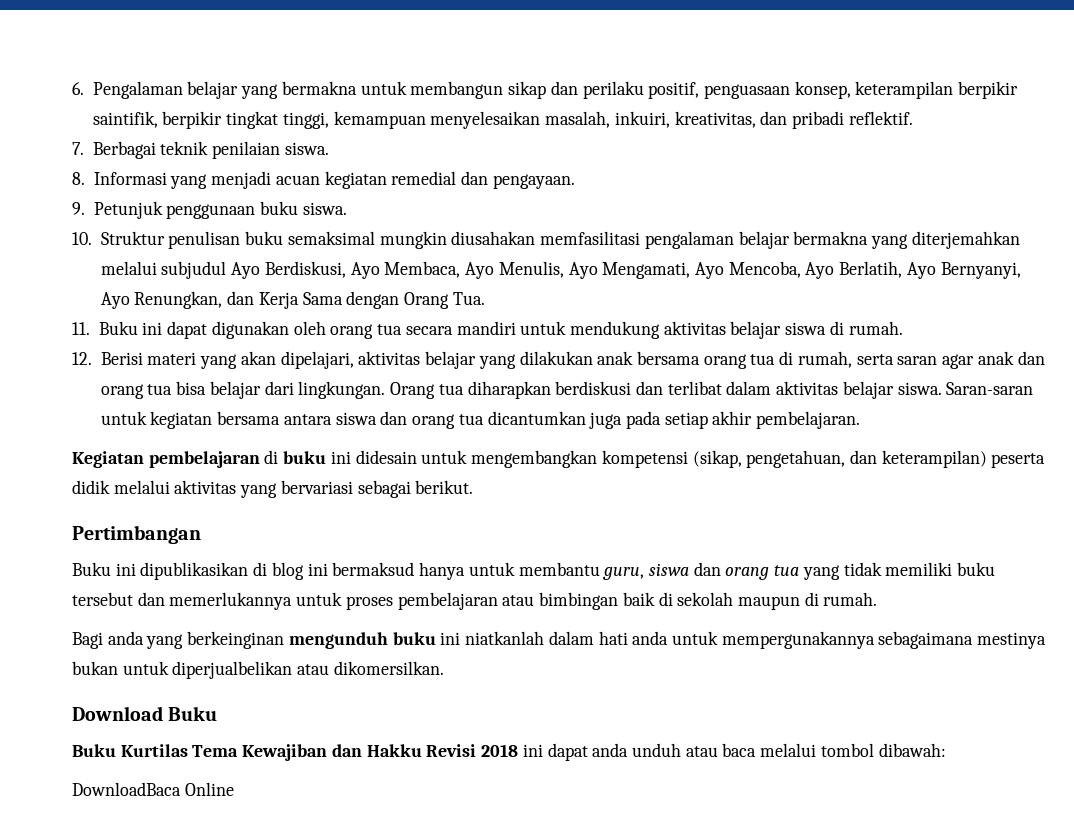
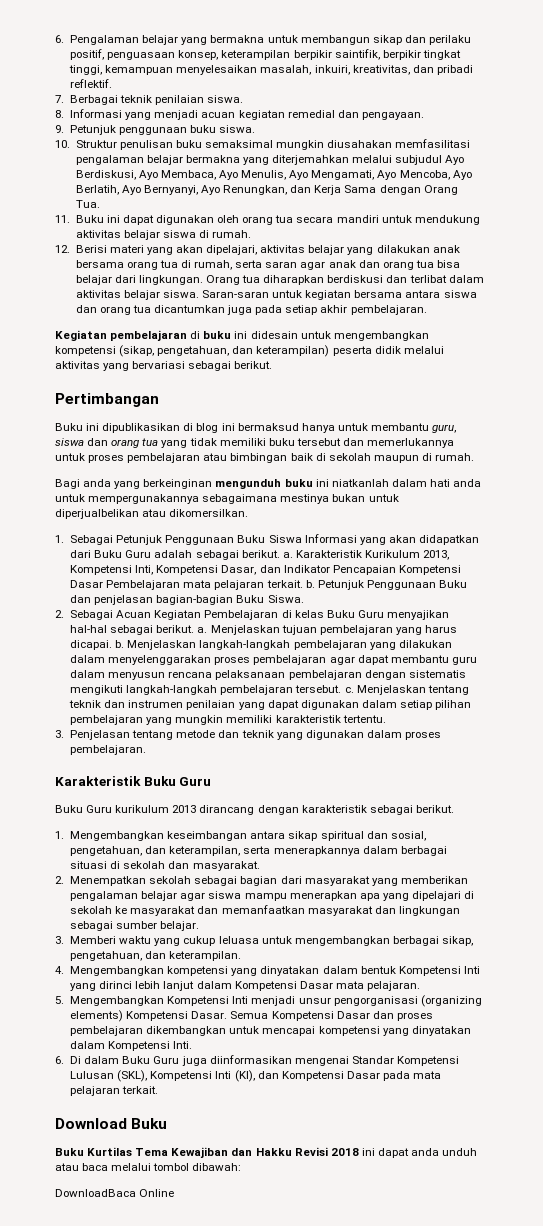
+ 1. Sebagai Petunjuk Penggunaan Buku Siswa Informasi yang akan didapatkan dari Buku Guru adalah sebagai berikut. a. Karakteristik Kurikulum 2013, Kompetensi Inti, Kompetensi Dasar, dan Indikator Pencapaian Kompetensi Dasar Pembelajaran mata pelajaran terkait. b. Petunjuk Penggunaan Buku dan penjelasan bagian-bagian Buku Siswa.
+ 2. Sebagai Acuan Kegiatan Pembelajaran di kelas Buku Guru menyajikan hal-hal sebagai berikut. a. Menjelaskan tujuan pembelajaran yang harus dicapai. b. Menjelaskan langkah-langkah pembelajaran yang dilakukan dalam menyelenggarakan proses pembelajaran agar dapat membantu guru dalam menyusun rencana pelaksanaan pembelajaran dengan sistematis mengikuti langkah-langkah pembelajaran tersebut. c. Menjelaskan tentang teknik dan instrumen penilaian yang dapat digunakan dalam setiap pilihan pembelajaran yang mungkin memiliki karakteristik tertentu.
+ 3. Penjelasan tentang metode dan teknik yang digunakan dalam proses pembelajaran.
+ Karakteristik Buku Guru
+ Buku Guru kurikulum 2013 dirancang dengan karakteristik sebagai berikut.
+ 1. Mengembangkan keseimbangan antara sikap spiritual dan sosial, pengetahuan, dan keterampilan, serta menerapkannya dalam berbagai situasi di sekolah dan masyarakat.
+ 2. Menempatkan sekolah sebagai bagian dari masyarakat yang memberikan pengalaman belajar agar siswa mampu menerapkan apa yang dipelajari di sekolah ke masyarakat dan memanfaatkan masyarakat dan lingkungan sebagai sumber belajar.
+ 3. Memberi waktu yang cukup leluasa untuk mengembangkan berbagai sikap, pengetahuan, dan keterampilan.
+ 4. Mengembangkan kompetensi yang dinyatakan dalam bentuk Kompetensi Inti yang dirinci lebih lanjut dalam Kompetensi Dasar mata pelajaran.
+ 5. Mengembangkan Kompetensi Inti menjadi unsur pengorganisasi (organizing elements) Kompetensi Dasar. Semua Kompetensi Dasar dan proses pembelajaran dikembangkan untuk mencapai kompetensi yang dinyatakan dalam Kompetensi Inti.
+ 6. Di dalam Buku Guru juga diinformasikan mengenai Standar Kompetensi Lulusan (SKL), Kompetensi Inti (KI), dan Kompetensi Dasar pada mata pelajaran terkait.

